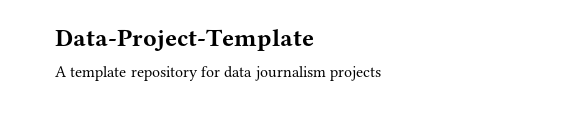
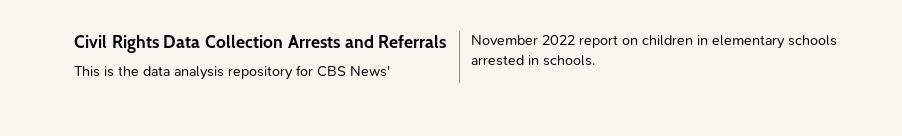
- Data-Project-Template
- A template repository for data journalism projects
+ Civil Rights Data Collection Arrests and Referrals
+ This is the data analysis repository for CBS News' November 2022 report on children in elementary schools arrested in schools.

